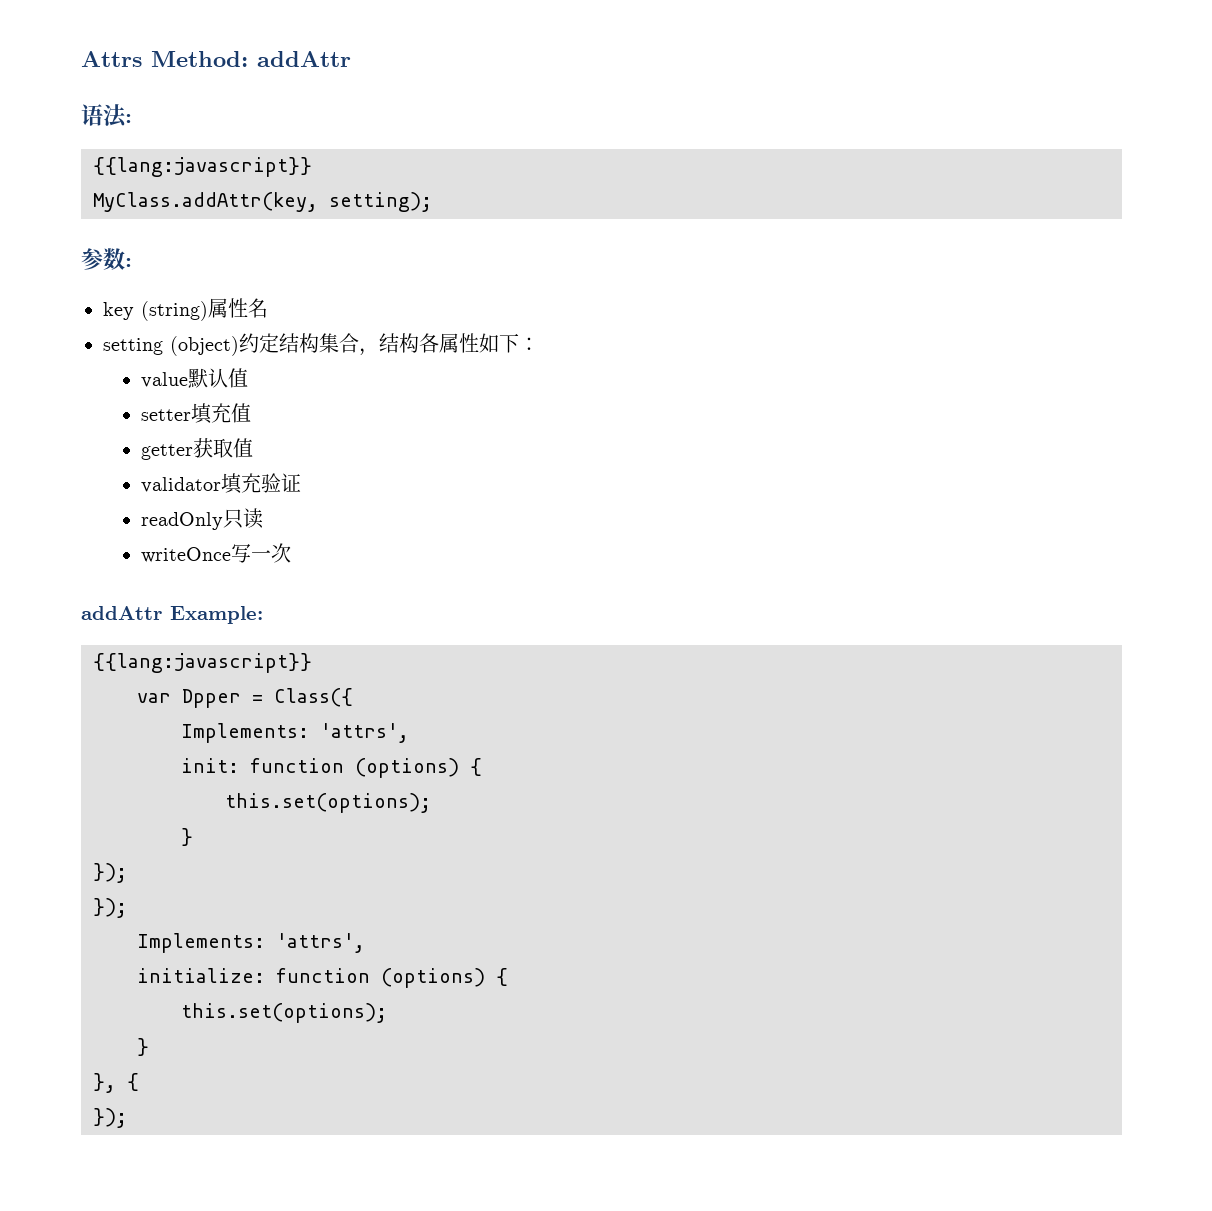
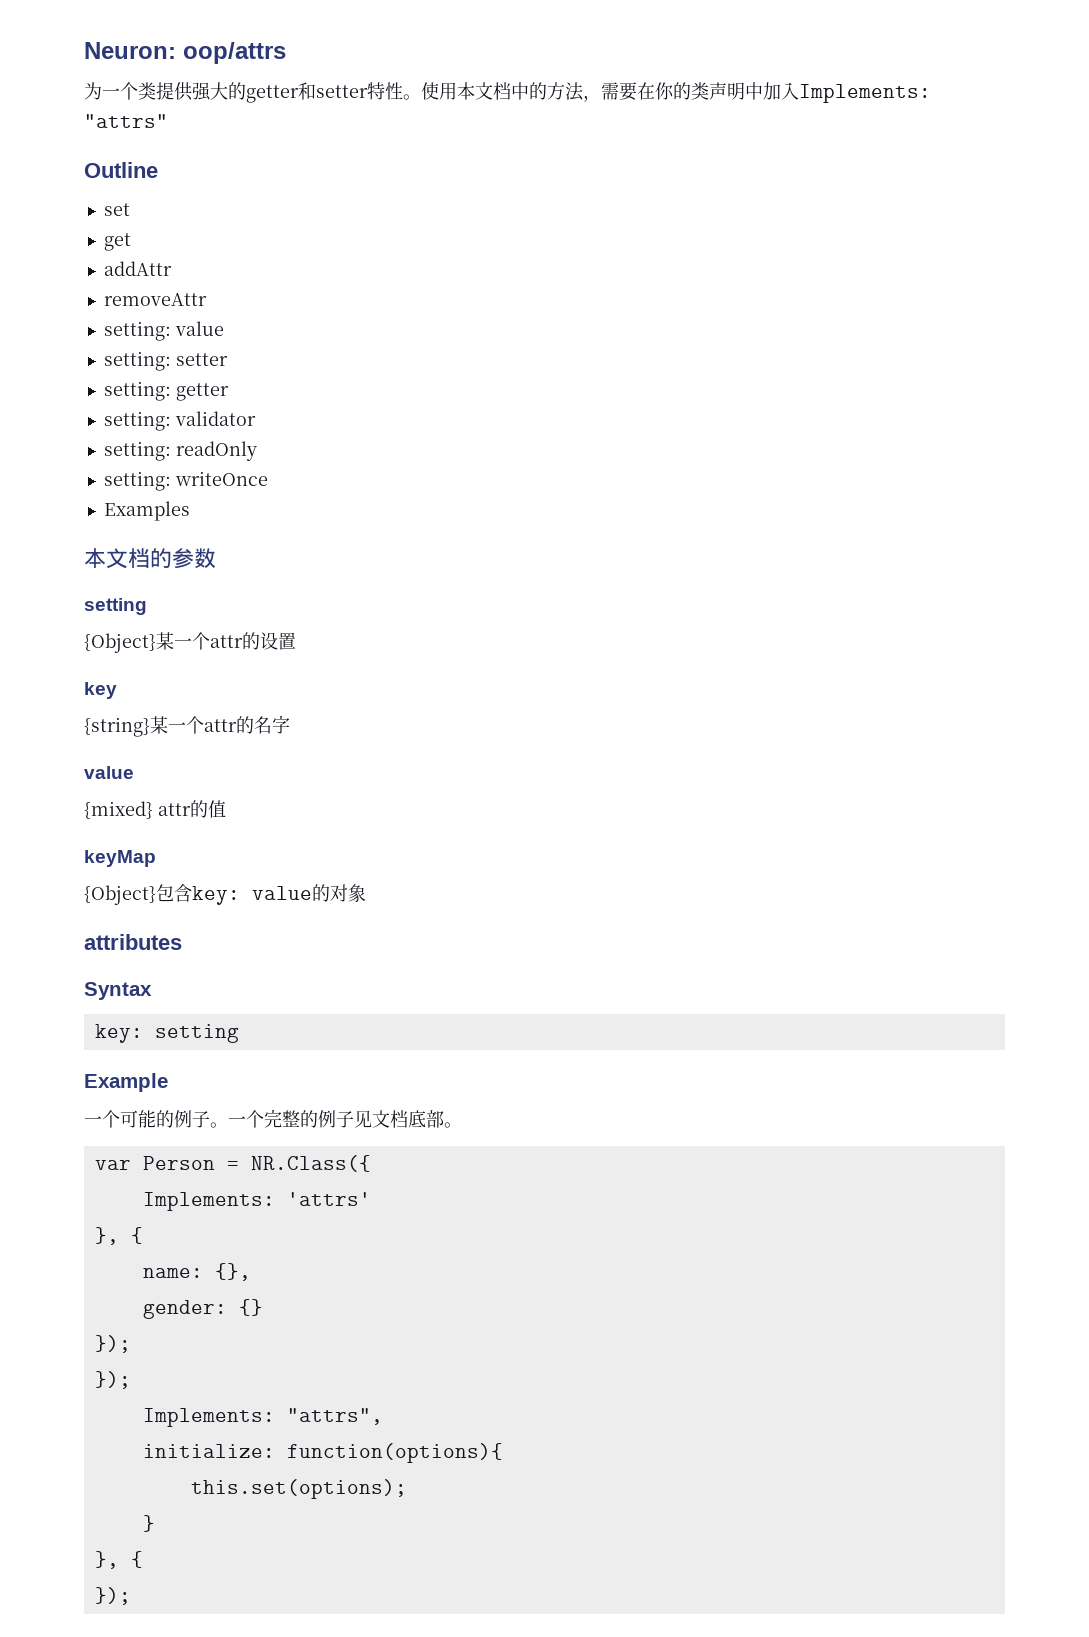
- Attrs Method: addAttr
- 语法:
- {{lang:javascript}}
- MyClass.addAttr(key, setting);
- 参数:
- key (string)属性名
- setting (object)约定结构集合，结构各属性如下：
- value默认值
- setter填充值
- getter获取值
- validator填充验证
- readOnly只读
- writeOnce写一次
- addAttr Example:
- {{lang:javascript}}
- var Dpper = Class({
- Implements: 'attrs',
- init: function (options) {
- this.set(options);
- }
+ Neuron: oop/attrs
+ 为一个类提供强大的getter和setter特性。使用本文档中的方法，需要在你的类声明中加入Implements: "attrs"
+ Outline
+ set
+ get
+ addAttr
+ removeAttr
+ setting: value
+ setting: setter
+ setting: getter
+ setting: validator
+ setting: readOnly
+ setting: writeOnce
+ Examples
+ 本文档的参数
+ setting
+ {Object}某一个attr的设置
+ key
+ {string}某一个attr的名字
+ value
+ {mixed} attr的值
+ keyMap
+ {Object}包含key: value的对象
+ attributes
+ Syntax
+ key: setting
+ Example
+ 一个可能的例子。一个完整的例子见文档底部。
+ var Person = NR.Class({
+ Implements: 'attrs'
+ }, {
+ name: {},
+ gender: {}
  });
  });
- Implements: 'attrs',
+ Implements: "attrs",
- initialize: function (options) {
+ initialize: function(options){

